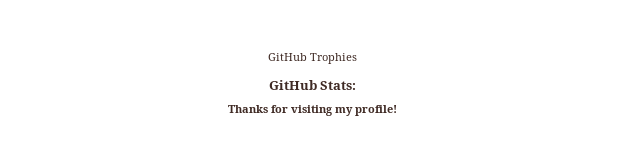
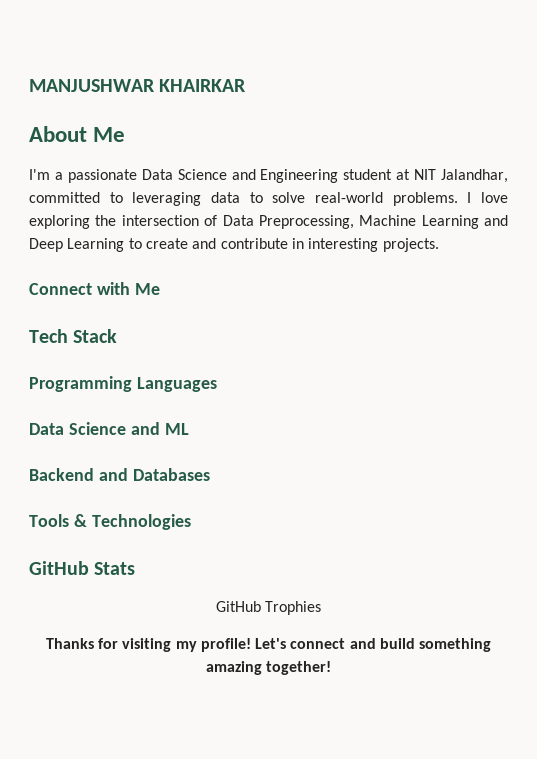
+ MANJUSHWAR KHAIRKAR
+ About Me
+ I'm a passionate Data Science and Engineering student at NIT Jalandhar, committed to leveraging data to solve real-world problems. I love exploring the intersection of Data Preprocessing, Machine Learning and Deep Learning to create and contribute in interesting projects.
+ Connect with Me
+ Tech Stack
+ Programming Languages
+ Data Science and ML
+ Backend and Databases
+ Tools & Technologies
+ GitHub Stats
- GitHub Stats:
+ Let's connect and build something amazing together!

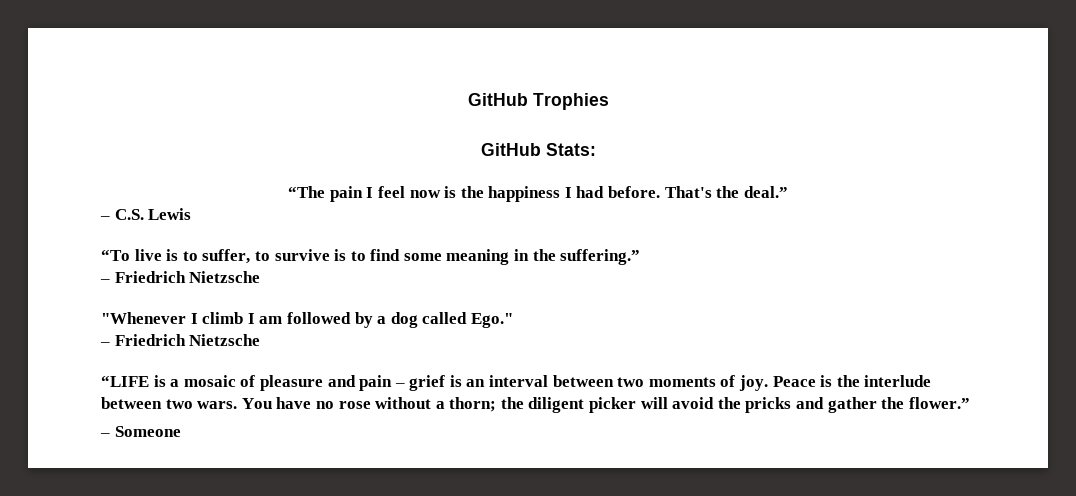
- MANJUSHWAR KHAIRKAR
- About Me
- I'm a passionate Data Science and Engineering student at NIT Jalandhar, committed to leveraging data to solve real-world problems. I love exploring the intersection of Data Preprocessing, Machine Learning and Deep Learning to create and contribute in interesting projects.
- Connect with Me
- Tech Stack
- Programming Languages
- Data Science and ML
- Backend and Databases
- Tools & Technologies
- GitHub Stats
  GitHub Trophies
- Thanks for visiting my profile! Let's connect and build something amazing together!
+ GitHub Stats:
+ “The pain I feel now is the happiness I had before. That's the deal.”
+ – C.S. Lewis
+ “To live is to suffer, to survive is to find some meaning in the suffering.”
+ – Friedrich Nietzsche
+ "Whenever I climb I am followed by a dog called Ego."
+ – Friedrich Nietzsche
+ “LIFE is a mosaic of pleasure and pain – grief is an interval between two moments of joy. Peace is the interlude between two wars. You have no rose without a thorn; the diligent picker will avoid the pricks and gather the flower.”
+ – Someone

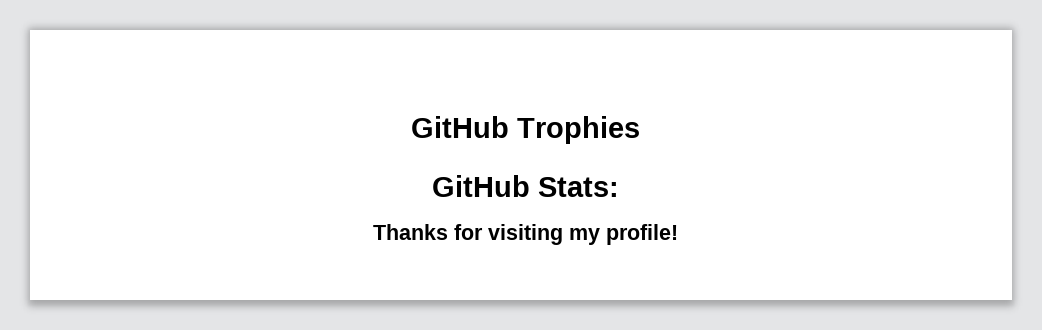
- “The pain I feel now is the happiness I had before. That's the deal.”
- – C.S. Lewis
- “To live is to suffer, to survive is to find some meaning in the suffering.”
- – Friedrich Nietzsche
- "Whenever I climb I am followed by a dog called Ego."
- – Friedrich Nietzsche
- “LIFE is a mosaic of pleasure and pain – grief is an interval between two moments of joy. Peace is the interlude between two wars. You have no rose without a thorn; the diligent picker will avoid the pricks and gather the flower.”
- – Someone
+ Thanks for visiting my profile!

